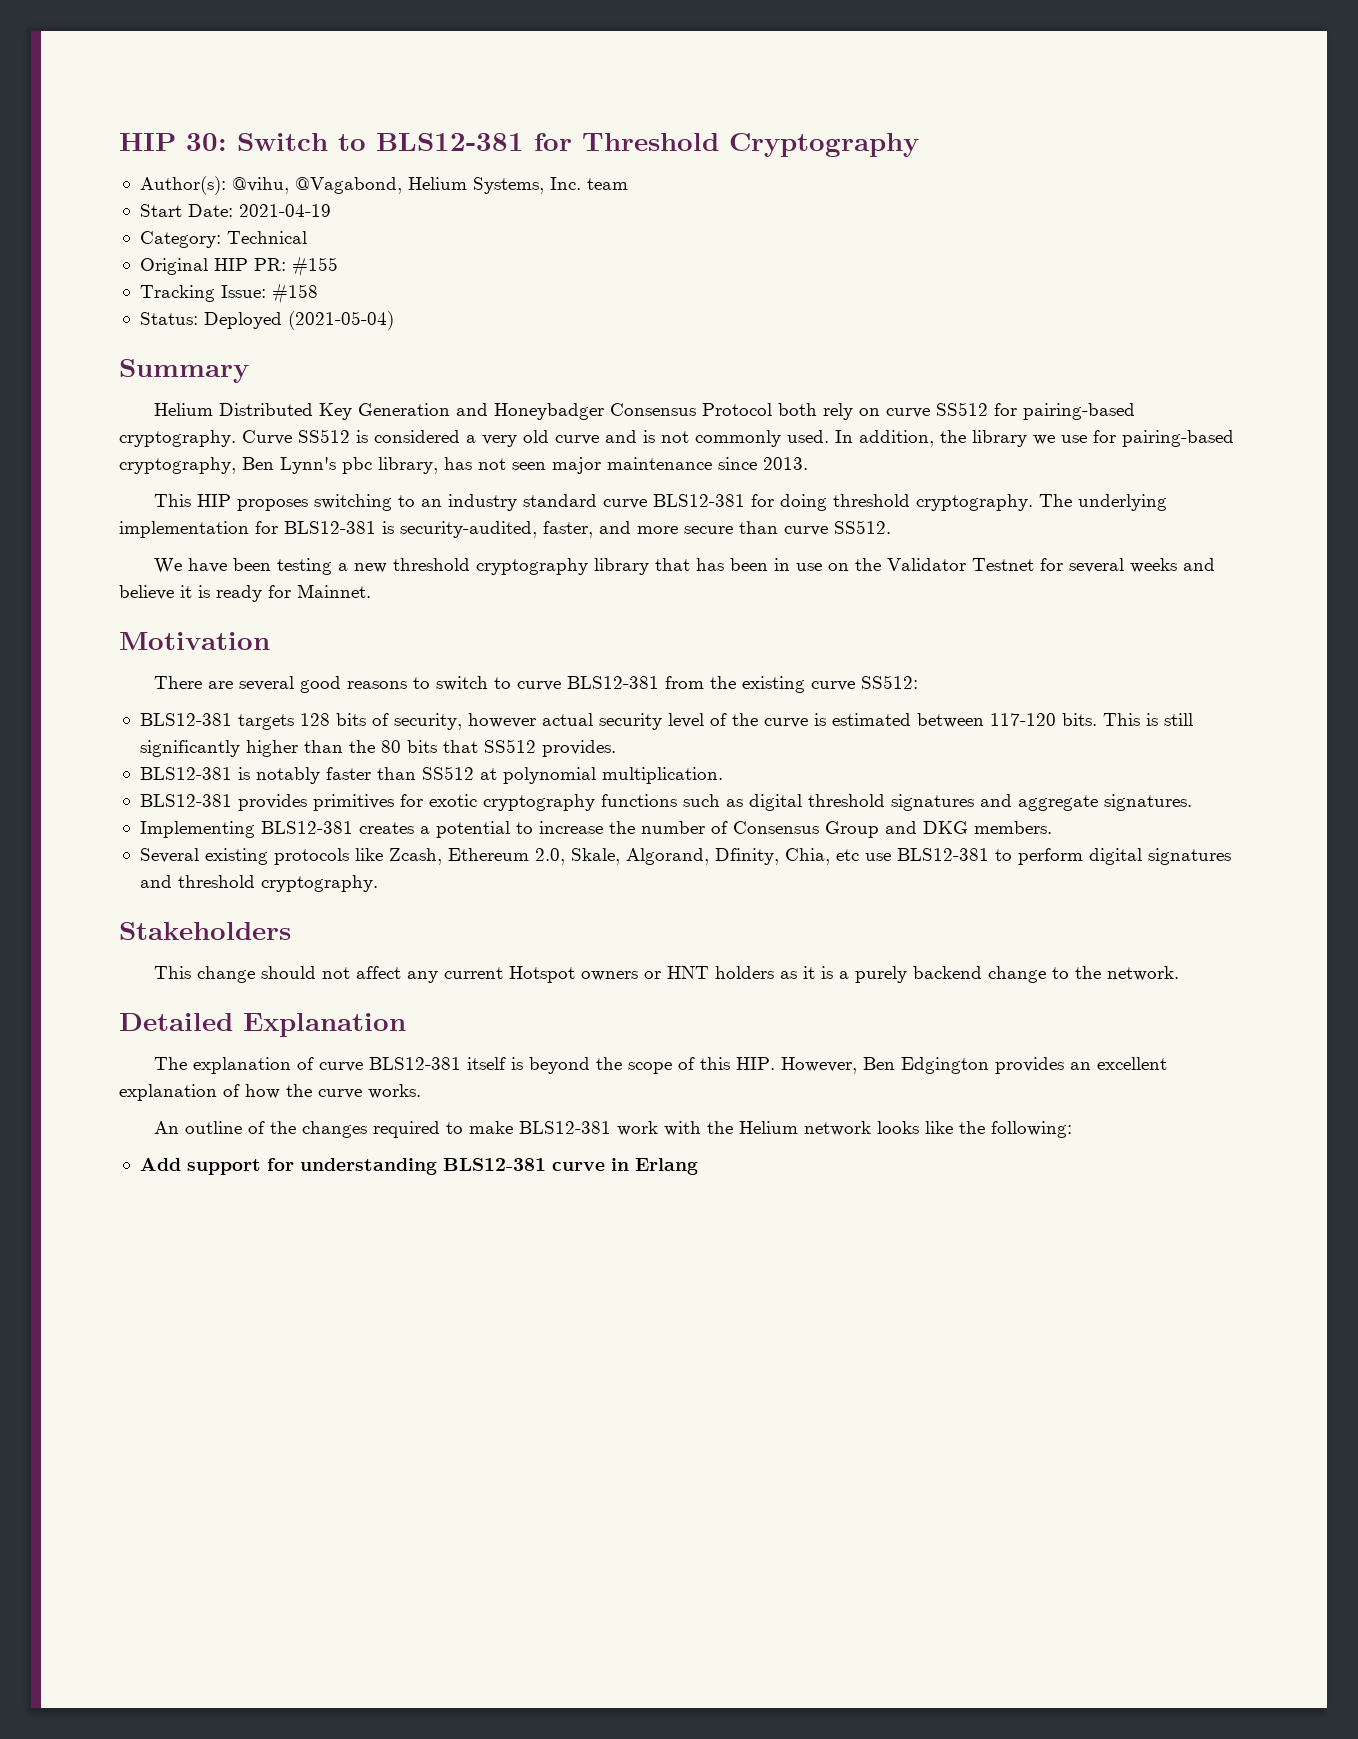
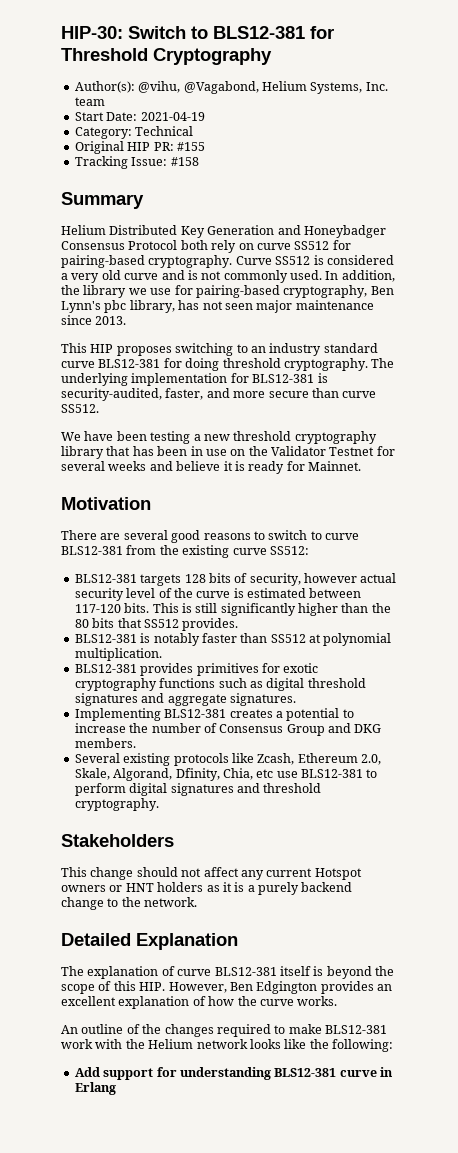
- HIP 30: Switch to BLS12-381 for Threshold Cryptography
+ HIP-30: Switch to BLS12-381 for Threshold Cryptography
- Status: Deployed (2021-05-04)

